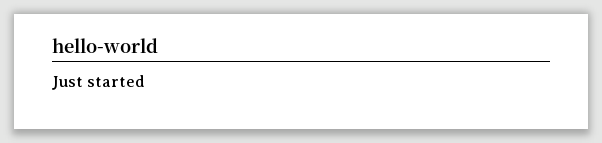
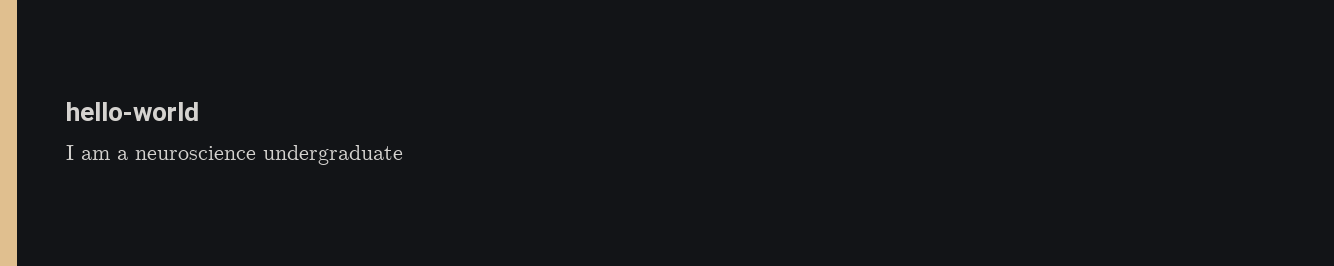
- Just started
+ I am a neuroscience undergraduate

